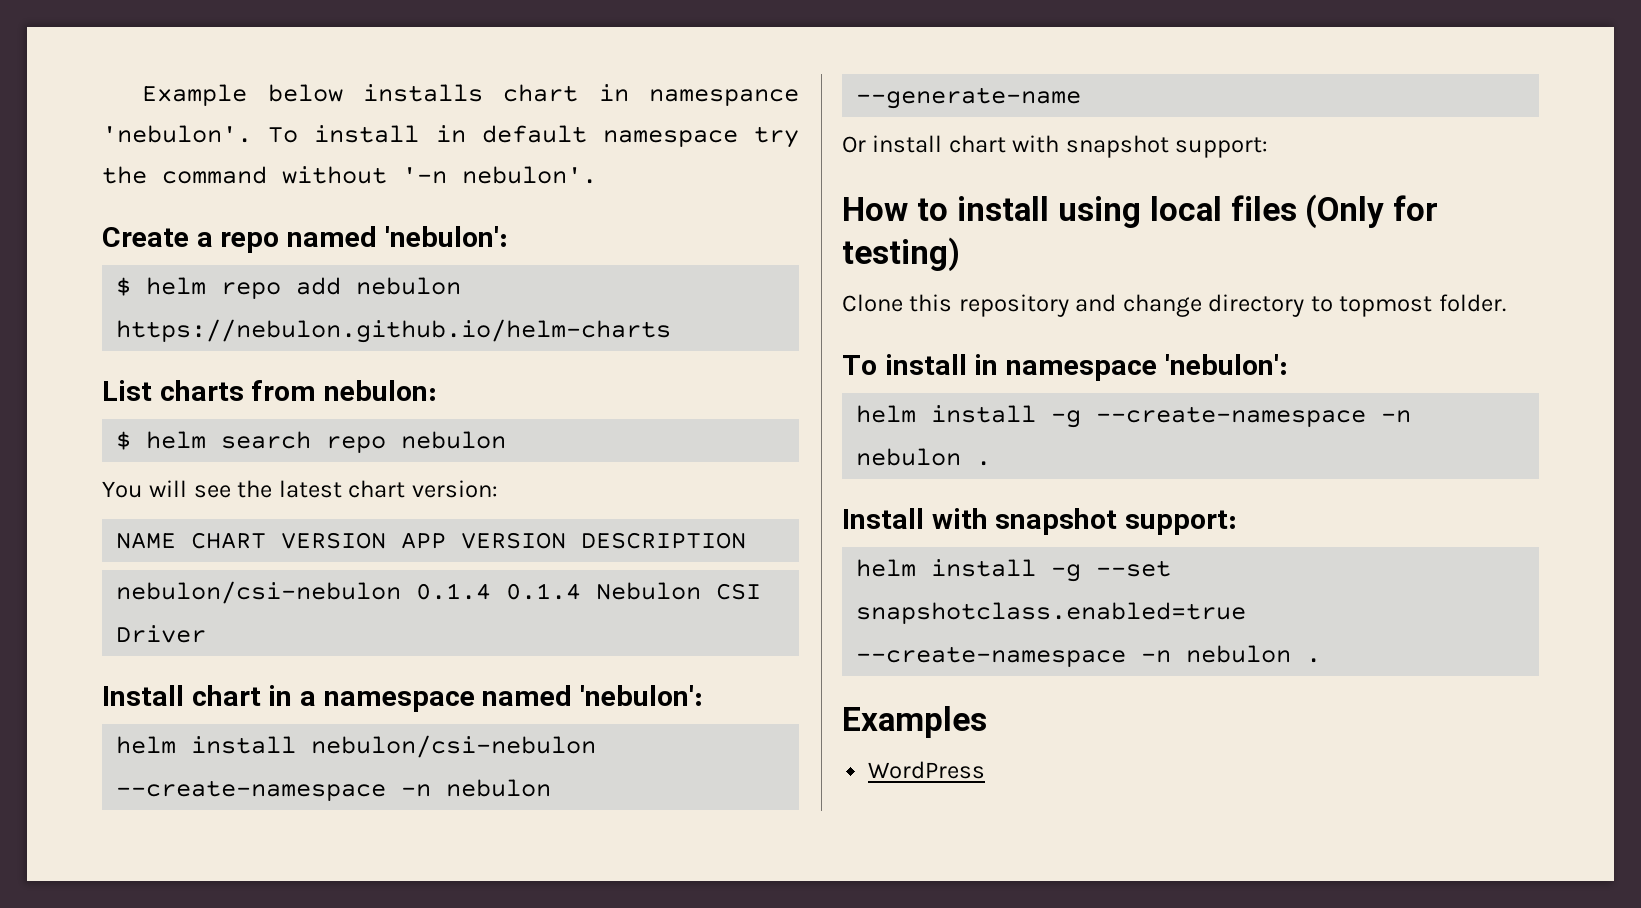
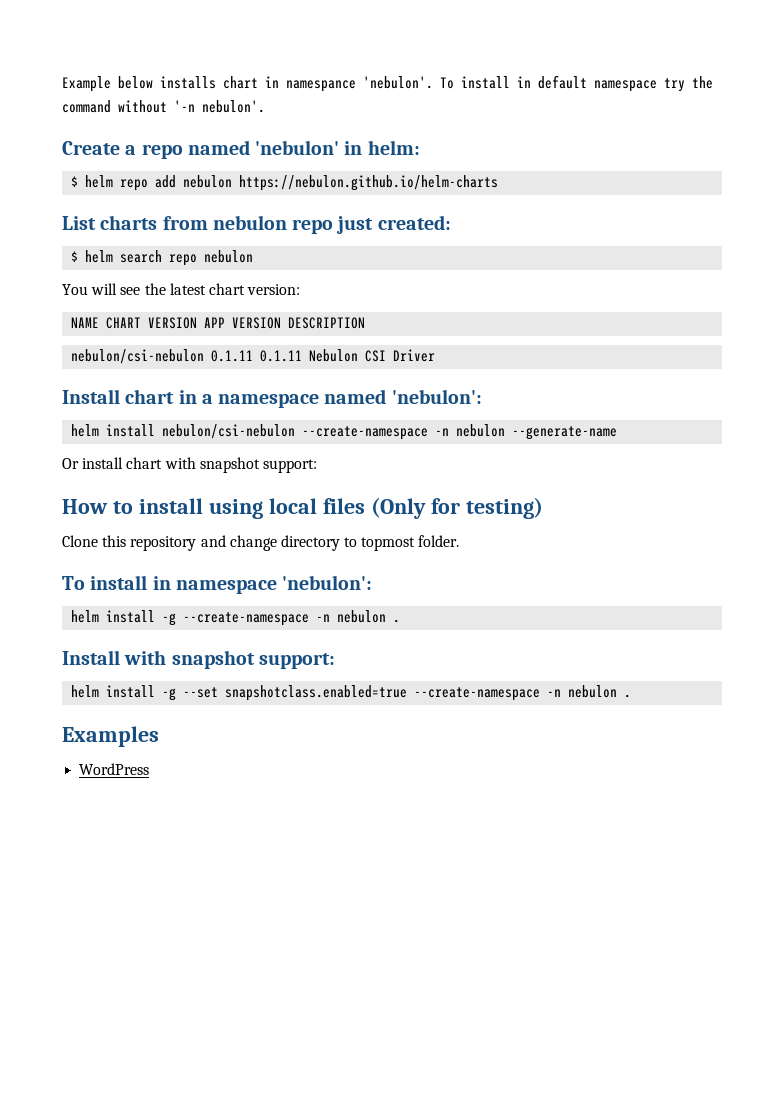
- Create a repo named 'nebulon':
+ Create a repo named 'nebulon' in helm:
- List charts from nebulon:
+ List charts from nebulon repo just created:
- nebulon/csi-nebulon 0.1.4 0.1.4 Nebulon CSI Driver
+ nebulon/csi-nebulon 0.1.11 0.1.11 Nebulon CSI Driver

